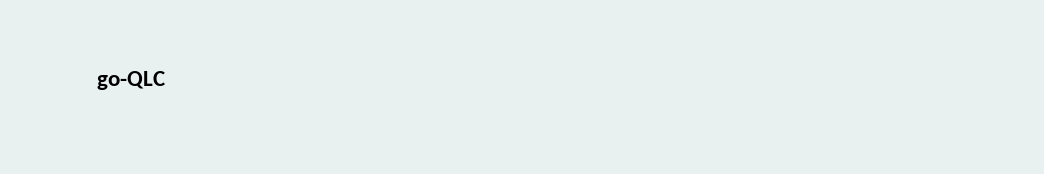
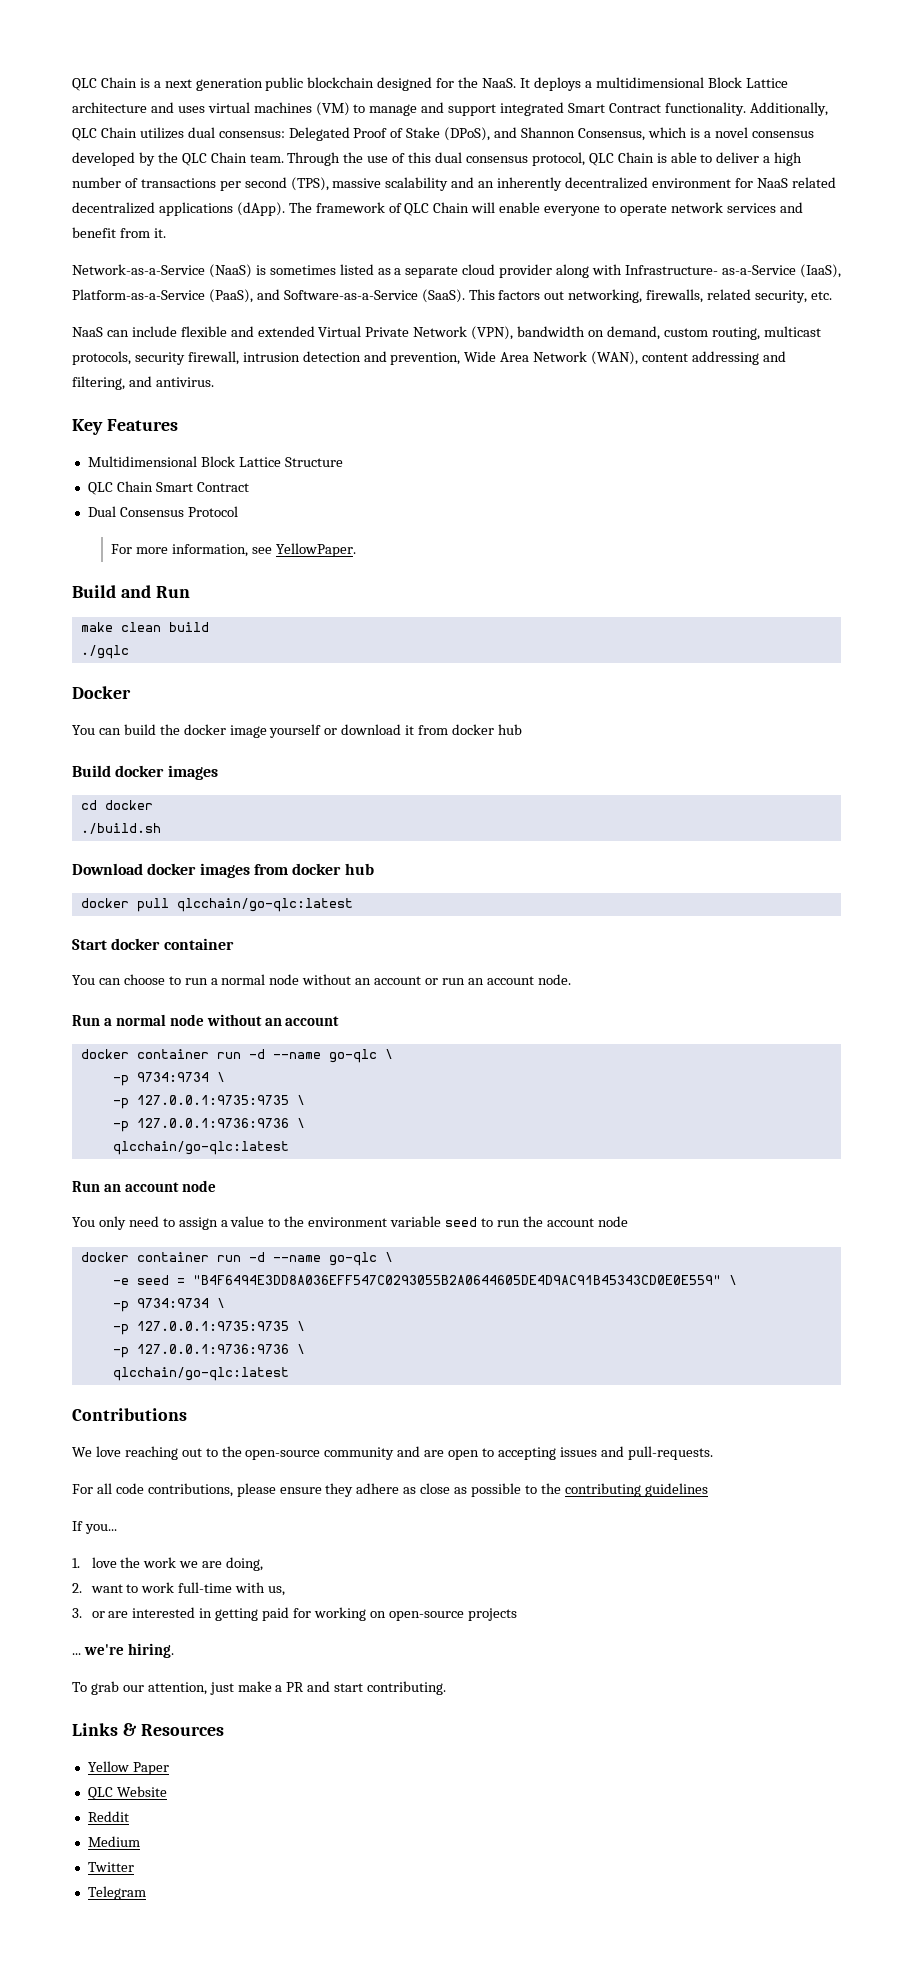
- go-QLC
+ QLC Chain is a next generation public blockchain designed for the NaaS. It deploys a multidimensional Block Lattice architecture and uses virtual machines (VM) to manage and support integrated Smart Contract functionality. Additionally, QLC Chain utilizes dual consensus: Delegated Proof of Stake (DPoS), and Shannon Consensus, which is a novel consensus developed by the QLC Chain team. Through the use of this dual consensus protocol, QLC Chain is able to deliver a high number of transactions per second (TPS), massive scalability and an inherently decentralized environment for NaaS related decentralized applications (dApp). The framework of QLC Chain will enable everyone to operate network services and benefit from it.
+ Network-as-a-Service (NaaS) is sometimes listed as a separate cloud provider along with Infrastructure- as-a-Service (IaaS), Platform-as-a-Service (PaaS), and Software-as-a-Service (SaaS). This factors out networking, firewalls, related security, etc.
+ NaaS can include flexible and extended Virtual Private Network (VPN), bandwidth on demand, custom routing, multicast protocols, security firewall, intrusion detection and prevention, Wide Area Network (WAN), content addressing and filtering, and antivirus.
+ Key Features
+ Multidimensional Block Lattice Structure
+ QLC Chain Smart Contract
+ Dual Consensus Protocol
+ For more information, see YellowPaper.
+ Build and Run
+ make clean build
+ ./gqlc
+ Docker
+ You can build the docker image yourself or download it from docker hub
+ Build docker images
+ cd docker
+ ./build.sh
+ Download docker images from docker hub
+ docker pull qlcchain/go-qlc:latest
+ Start docker container
+ You can choose to run a normal node without an account or run an account node.
+ Run a normal node without an account
+ docker container run -d --name go-qlc \
+ -p 9734:9734 \
+ -p 127.0.0.1:9735:9735 \
+ -p 127.0.0.1:9736:9736 \
+ qlcchain/go-qlc:latest
+ Run an account node
+ You only need to assign a value to the environment variable seed to run the account node
+ docker container run -d --name go-qlc \
+ -e seed = "B4F6494E3DD8A036EFF547C0293055B2A0644605DE4D9AC91B45343CD0E0E559" \
+ -p 9734:9734 \
+ -p 127.0.0.1:9735:9735 \
+ -p 127.0.0.1:9736:9736 \
+ qlcchain/go-qlc:latest
+ Contributions
+ We love reaching out to the open-source community and are open to accepting issues and pull-requests.
+ For all code contributions, please ensure they adhere as close as possible to the contributing guidelines
+ If you...
+ 1. love the work we are doing,
+ 2. want to work full-time with us,
+ 3. or are interested in getting paid for working on open-source projects
+ ... we're hiring.
+ To grab our attention, just make a PR and start contributing.
+ Links & Resources
+ Yellow Paper
+ QLC Website
+ Reddit
+ Medium
+ Twitter
+ Telegram

